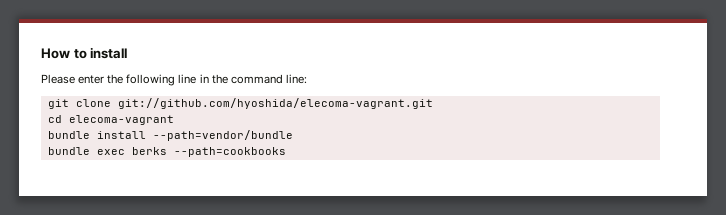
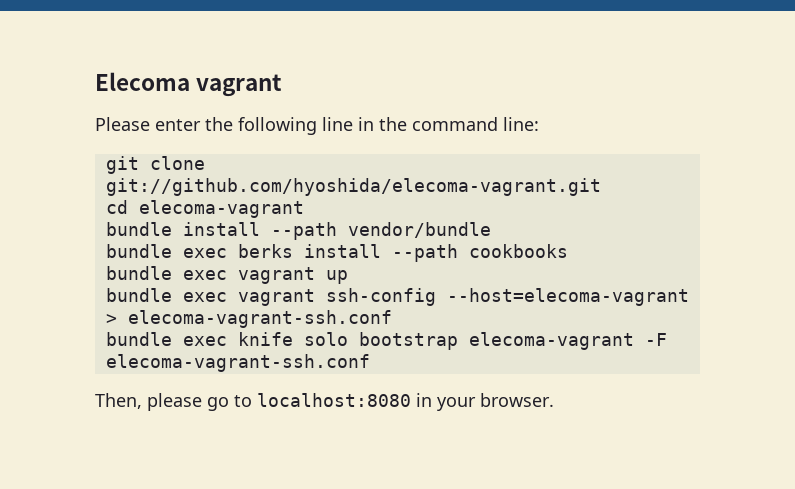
- How to install
+ Elecoma vagrant
- bundle install --path=vendor/bundle
+ bundle install --path vendor/bundle
- bundle exec berks --path=cookbooks
+ bundle exec berks install --path cookbooks
+ bundle exec vagrant up
+ bundle exec vagrant ssh-config --host=elecoma-vagrant > elecoma-vagrant-ssh.conf
+ bundle exec knife solo bootstrap elecoma-vagrant -F elecoma-vagrant-ssh.conf
+ Then, please go to localhost:8080 in your browser.

